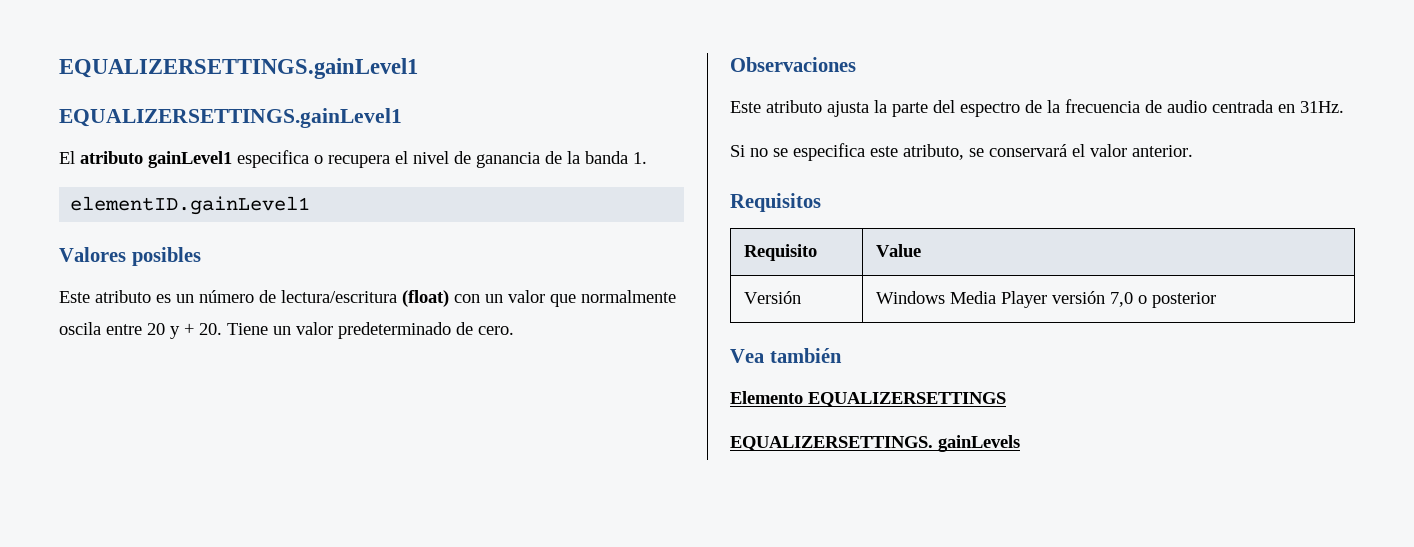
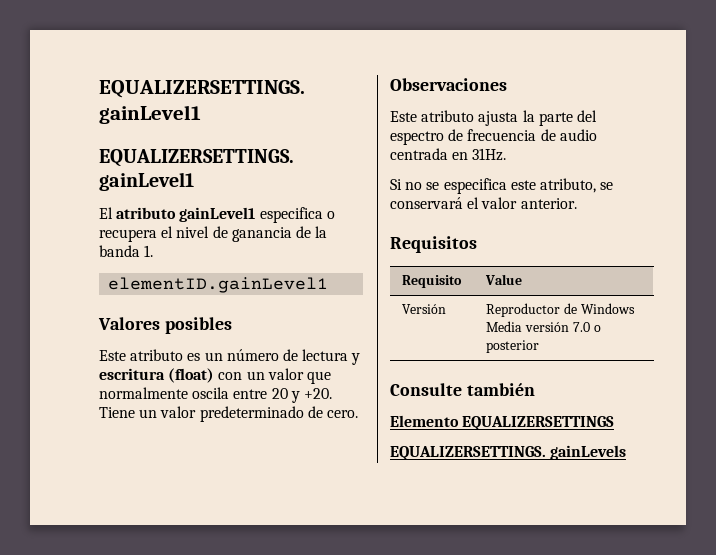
- Este atributo es un número de lectura/escritura (float) con un valor que normalmente oscila entre 20 y + 20. Tiene un valor predeterminado de cero.
+ Este atributo es un número de lectura y escritura (float) con un valor que normalmente oscila entre 20 y +20. Tiene un valor predeterminado de cero.
- Este atributo ajusta la parte del espectro de la frecuencia de audio centrada en 31Hz.
+ Este atributo ajusta la parte del espectro de frecuencia de audio centrada en 31Hz.
- Versión | Windows Media Player versión 7,0 o posterior
+ Versión | Reproductor de Windows Media versión 7.0 o posterior
- Vea también
+ Consulte también

